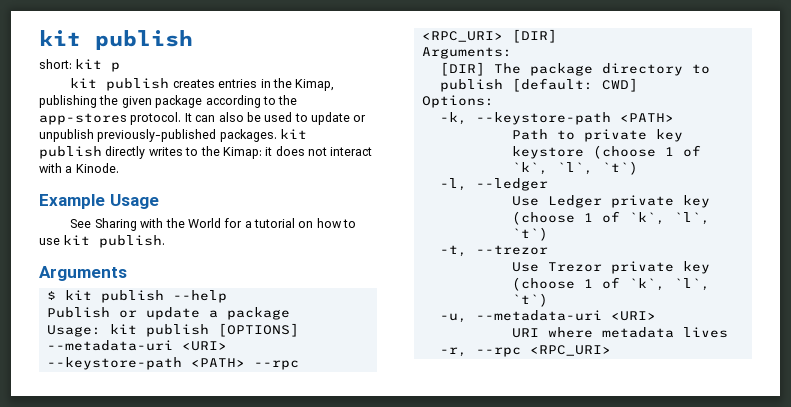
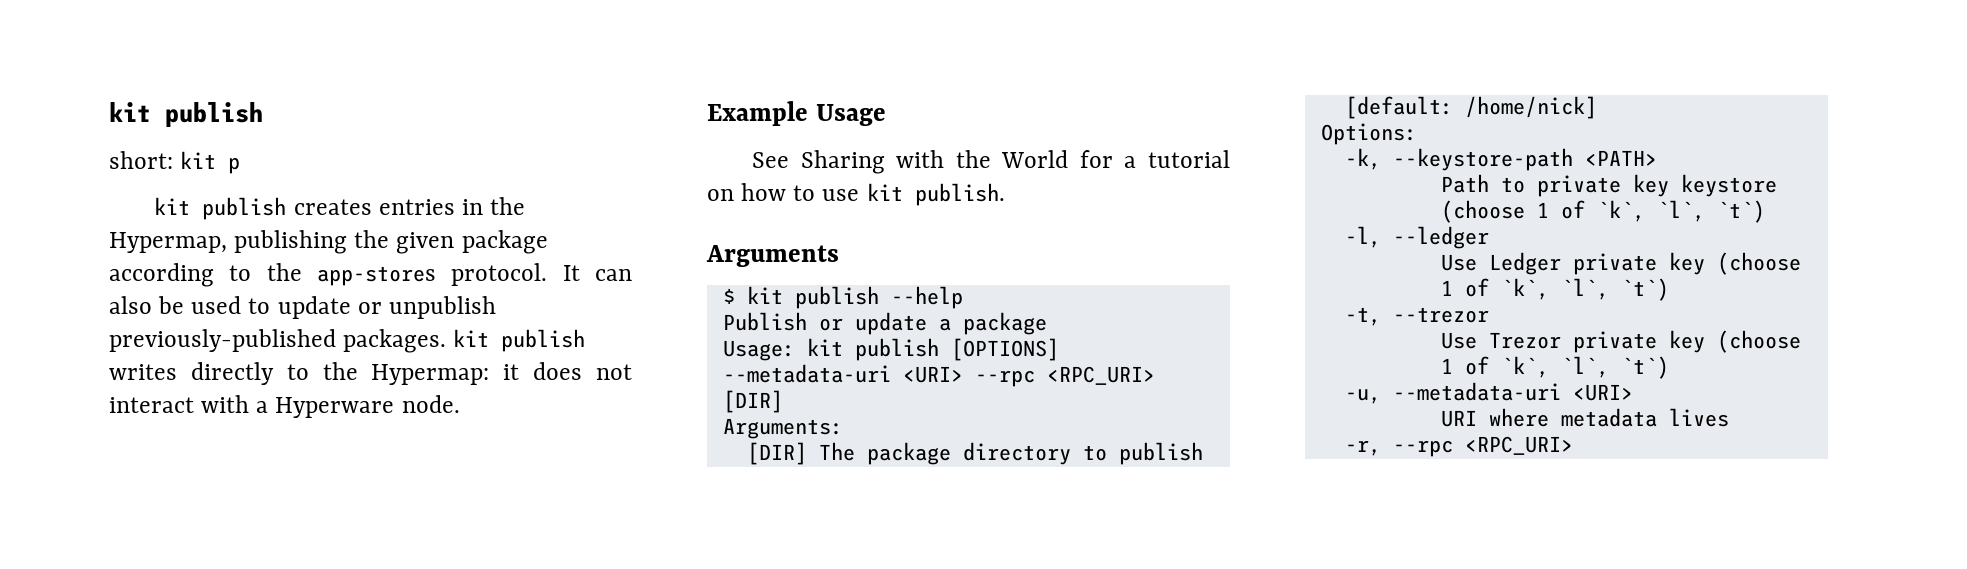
- kit publish creates entries in the Kimap, publishing the given package according to the app-stores protocol.
+ kit publish creates entries in the Hypermap, publishing the given package according to the app-stores protocol.
- It can also be used to update or unpublish previously-published packages. kit publish directly writes to the Kimap: it does not interact with a Kinode.
+ It can also be used to update or unpublish previously-published packages. kit publish writes directly to the Hypermap: it does not interact with a Hyperware node.
- Usage: kit publish [OPTIONS] --metadata-uri <URI> --keystore-path <PATH> --rpc <RPC_URI> [DIR]
+ Usage: kit publish [OPTIONS] --metadata-uri <URI> --rpc <RPC_URI> [DIR]
- [DIR] The package directory to publish [default: CWD]
+ [DIR] The package directory to publish [default: /home/nick]

